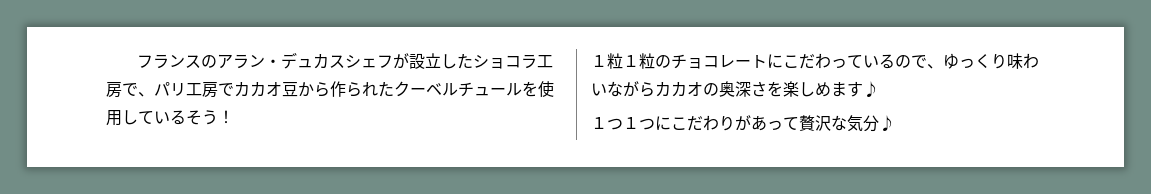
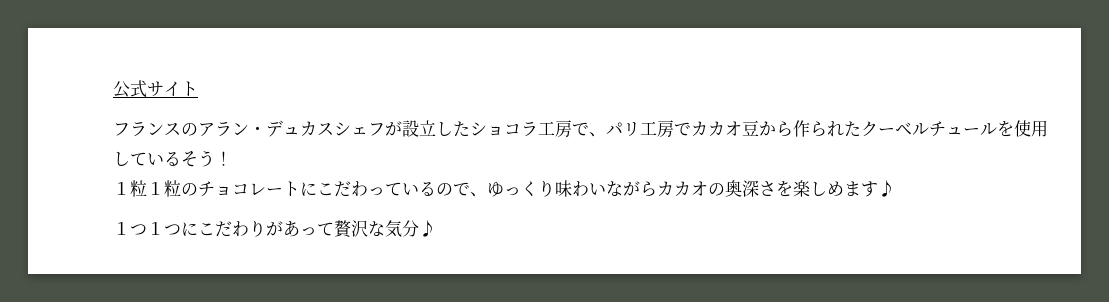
+ 公式サイト

